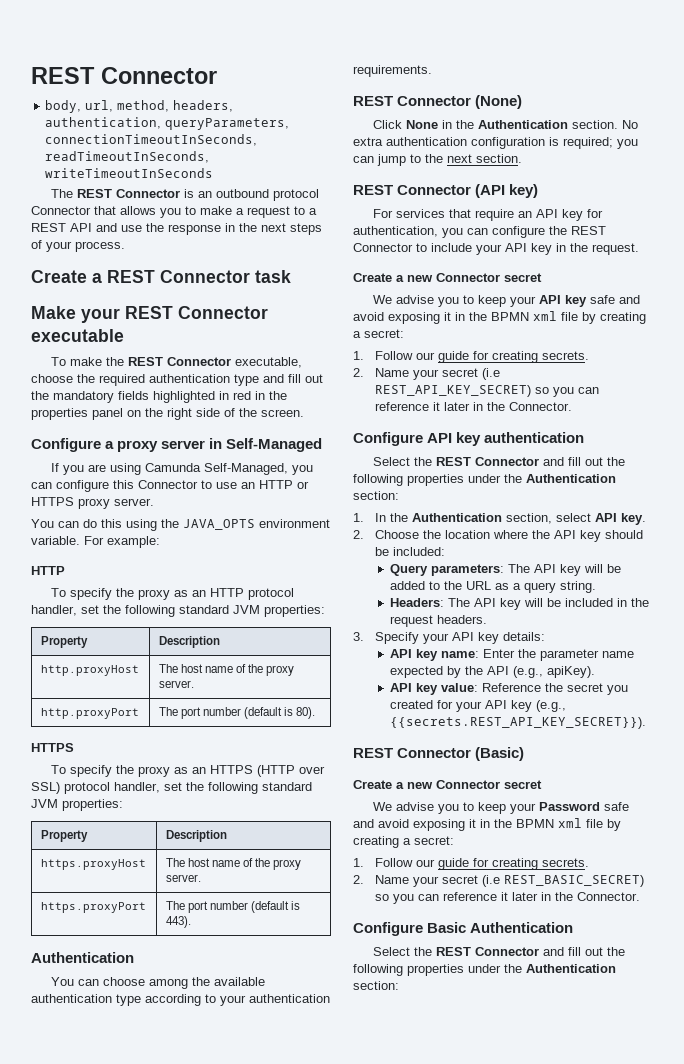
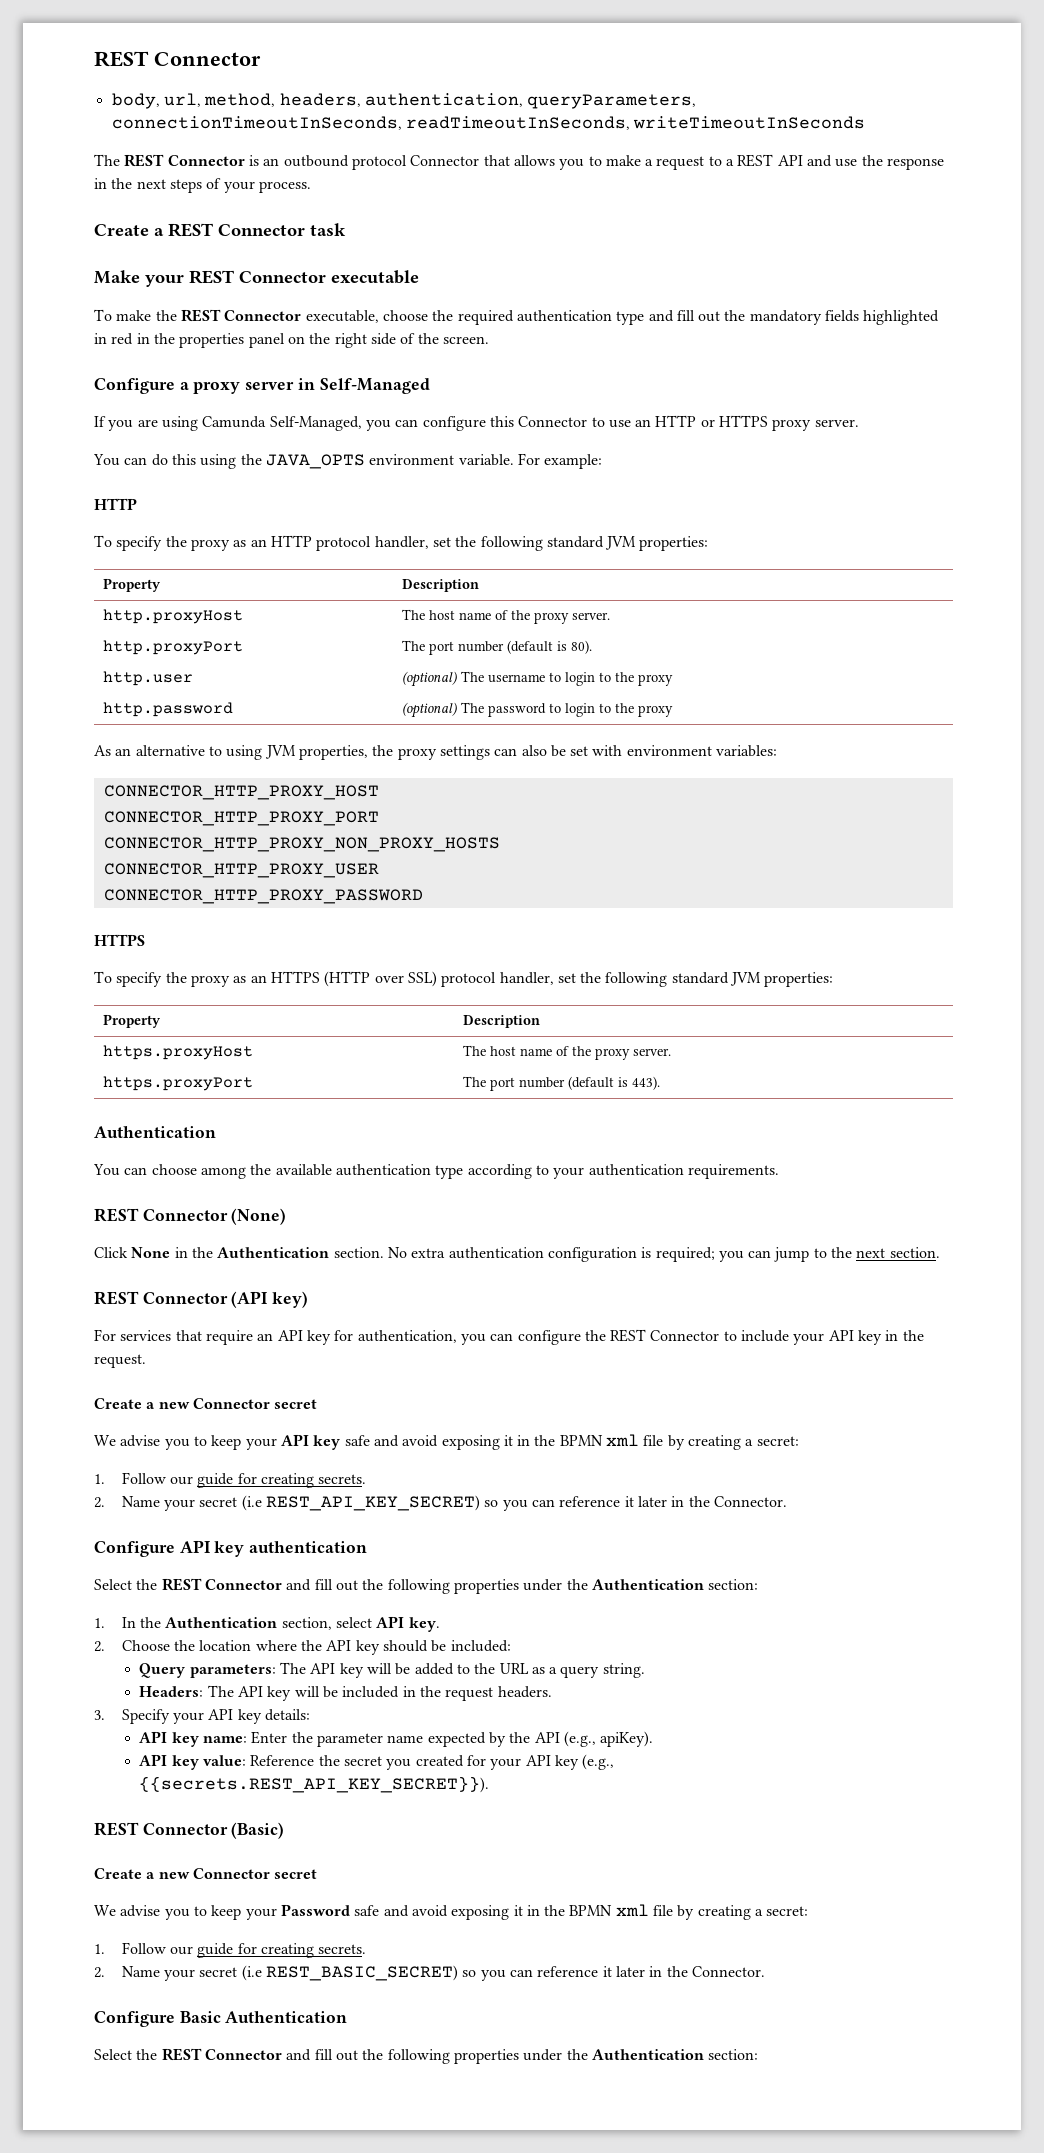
+ http.user | (optional) The username to login to the proxy
+ http.password | (optional) The password to login to the proxy
+ As an alternative to using JVM properties, the proxy settings can also be set with environment variables:
+ CONNECTOR_HTTP_PROXY_HOST
+ CONNECTOR_HTTP_PROXY_PORT
+ CONNECTOR_HTTP_PROXY_NON_PROXY_HOSTS
+ CONNECTOR_HTTP_PROXY_USER
+ CONNECTOR_HTTP_PROXY_PASSWORD

